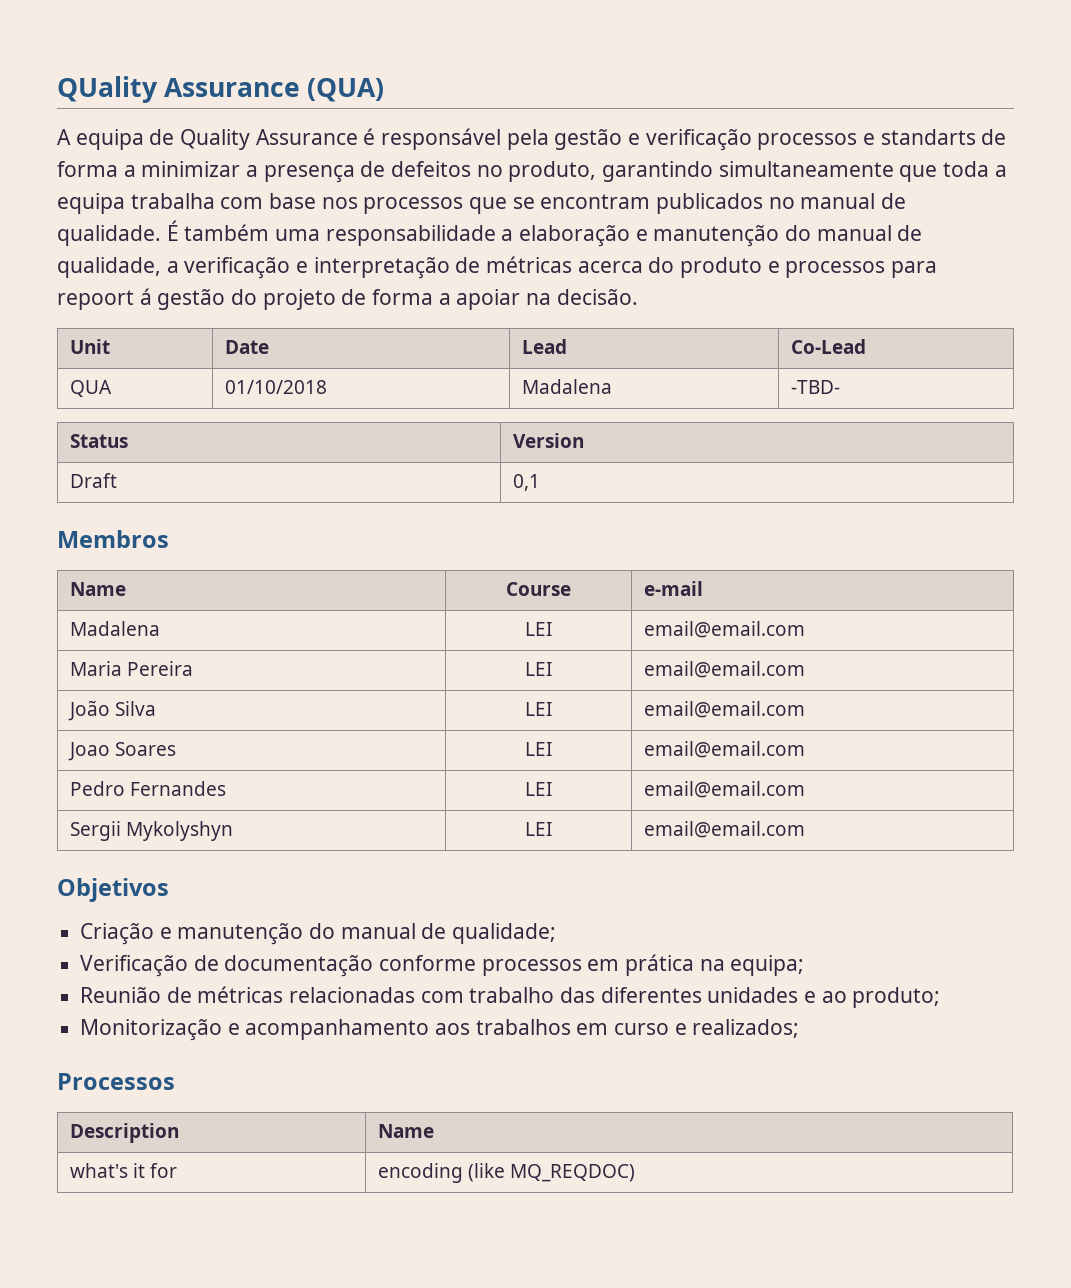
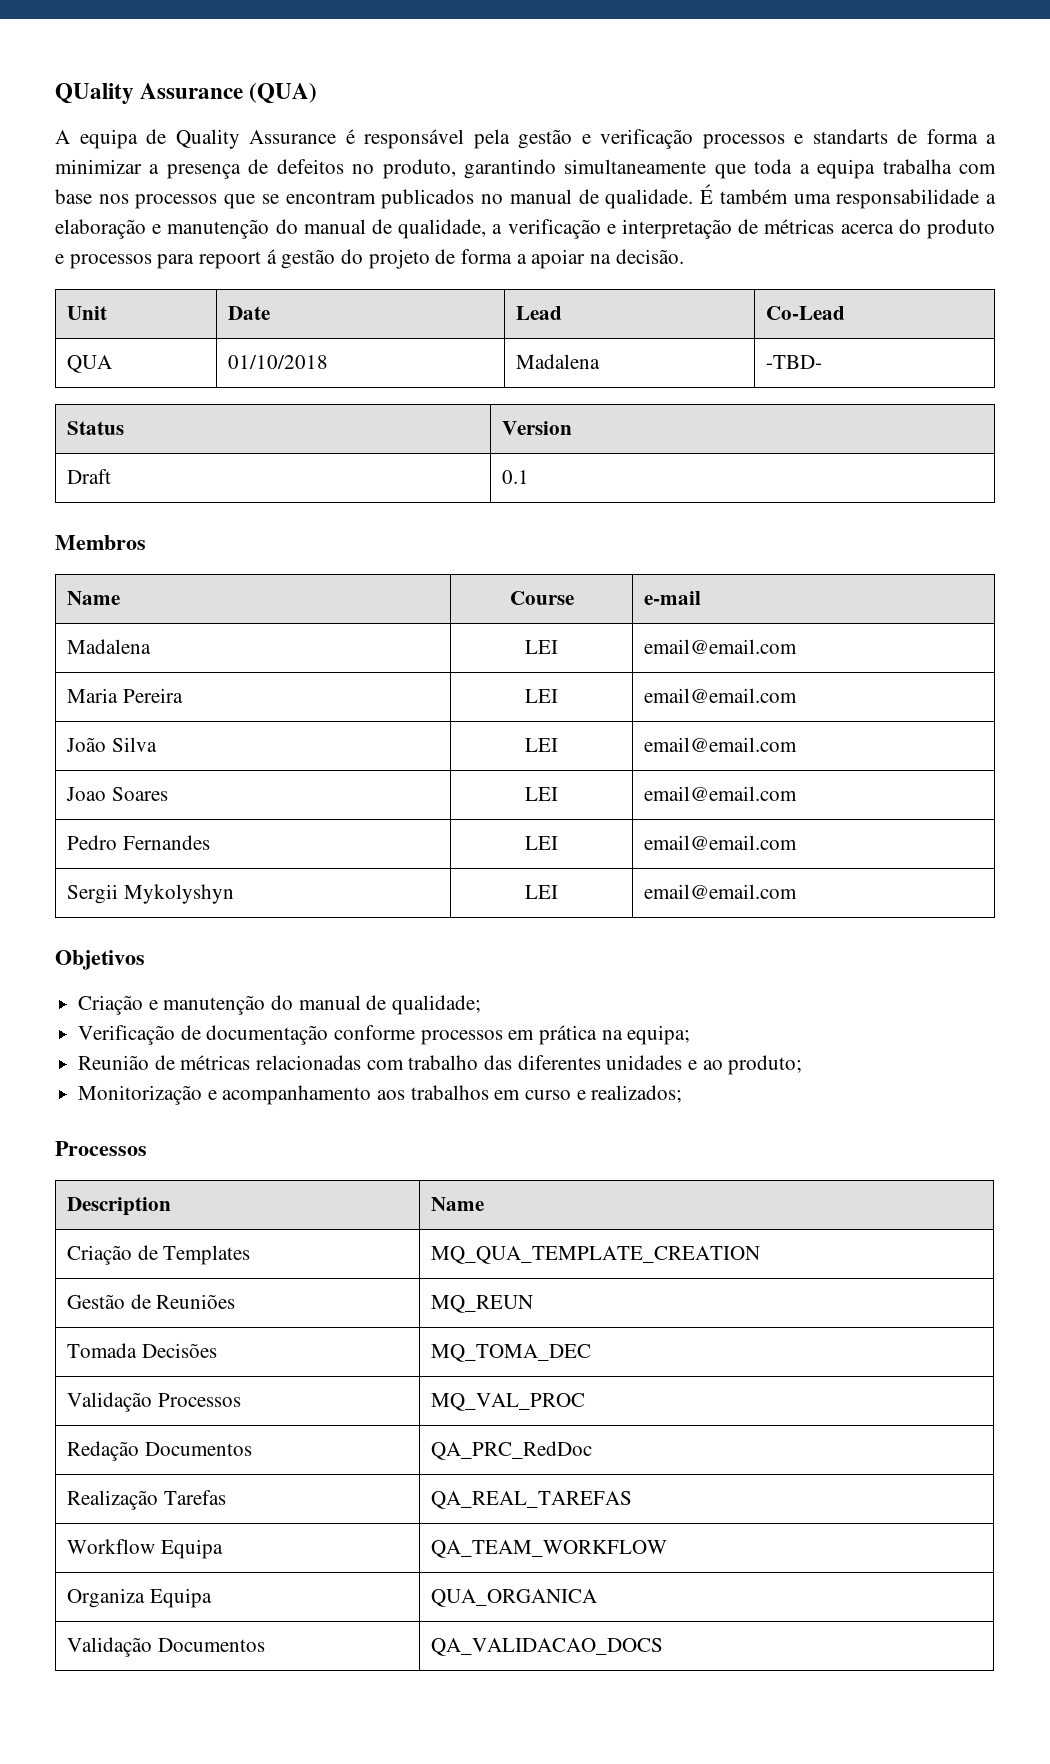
- Draft | 0,1
+ Draft | 0.1
- what's it for | encoding (like MQ_REQDOC)
+ Criação de Templates | MQ_QUA_TEMPLATE_CREATION
+ Gestão de Reuniões | MQ_REUN
+ Tomada Decisões | MQ_TOMA_DEC
+ Validação Processos | MQ_VAL_PROC
+ Redação Documentos | QA_PRC_RedDoc
+ Realização Tarefas | QA_REAL_TAREFAS
+ Workflow Equipa | QA_TEAM_WORKFLOW
+ Organiza Equipa | QUA_ORGANICA
+ Validação Documentos | QA_VALIDACAO_DOCS

